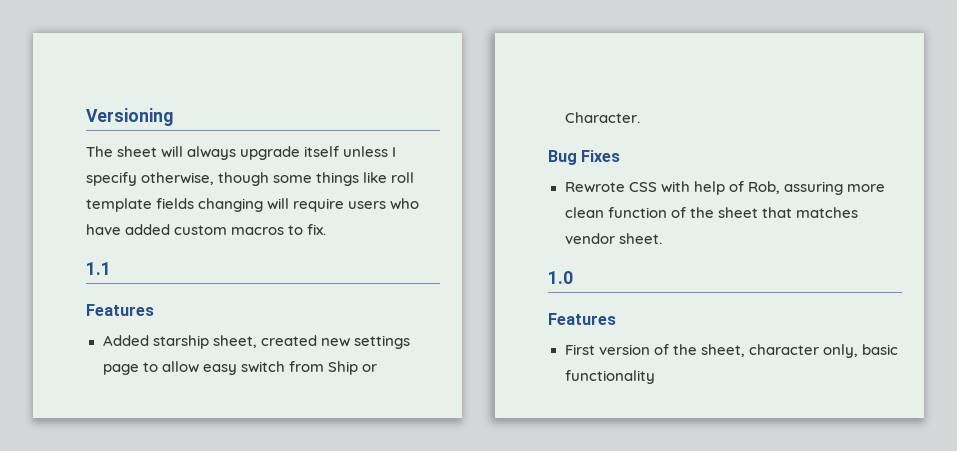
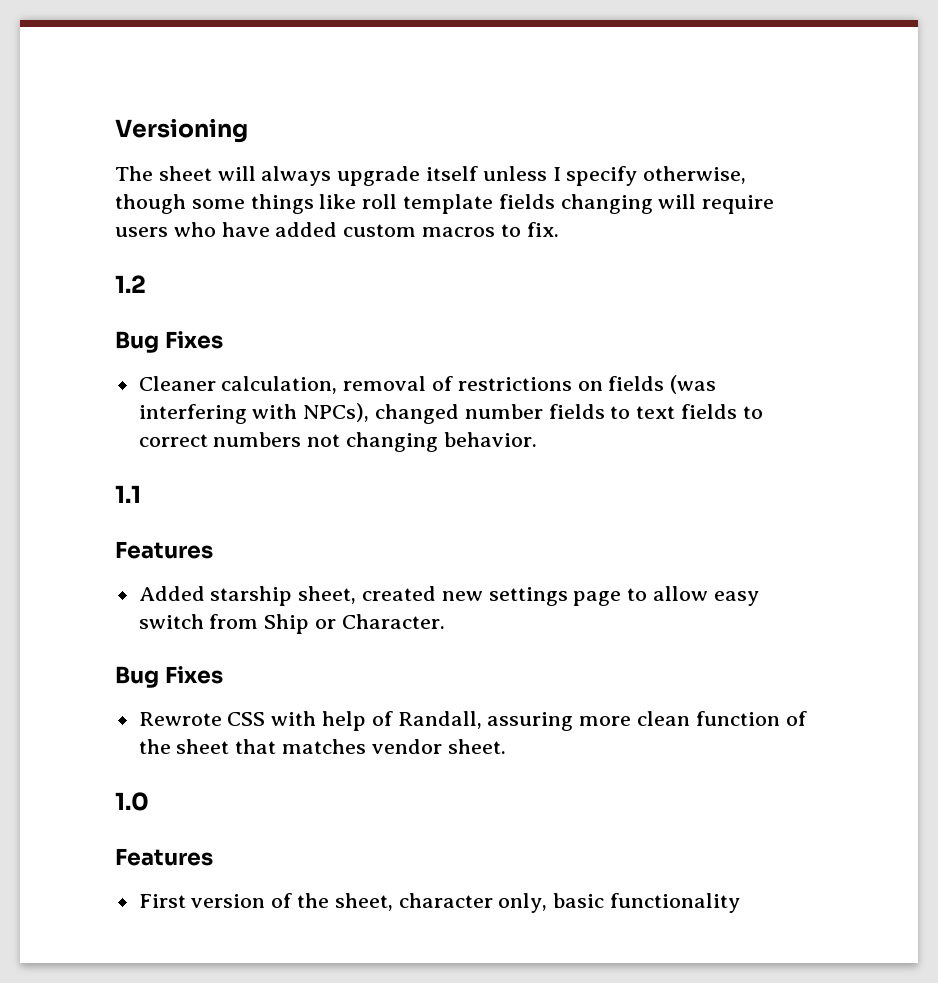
+ 1.2
+ Bug Fixes
+ Cleaner calculation, removal of restrictions on fields (was interfering with NPCs), changed number fields to text fields to correct numbers not changing behavior.
- Rewrote CSS with help of Rob, assuring more clean function of the sheet that matches vendor sheet.
+ Rewrote CSS with help of Randall, assuring more clean function of the sheet that matches vendor sheet.

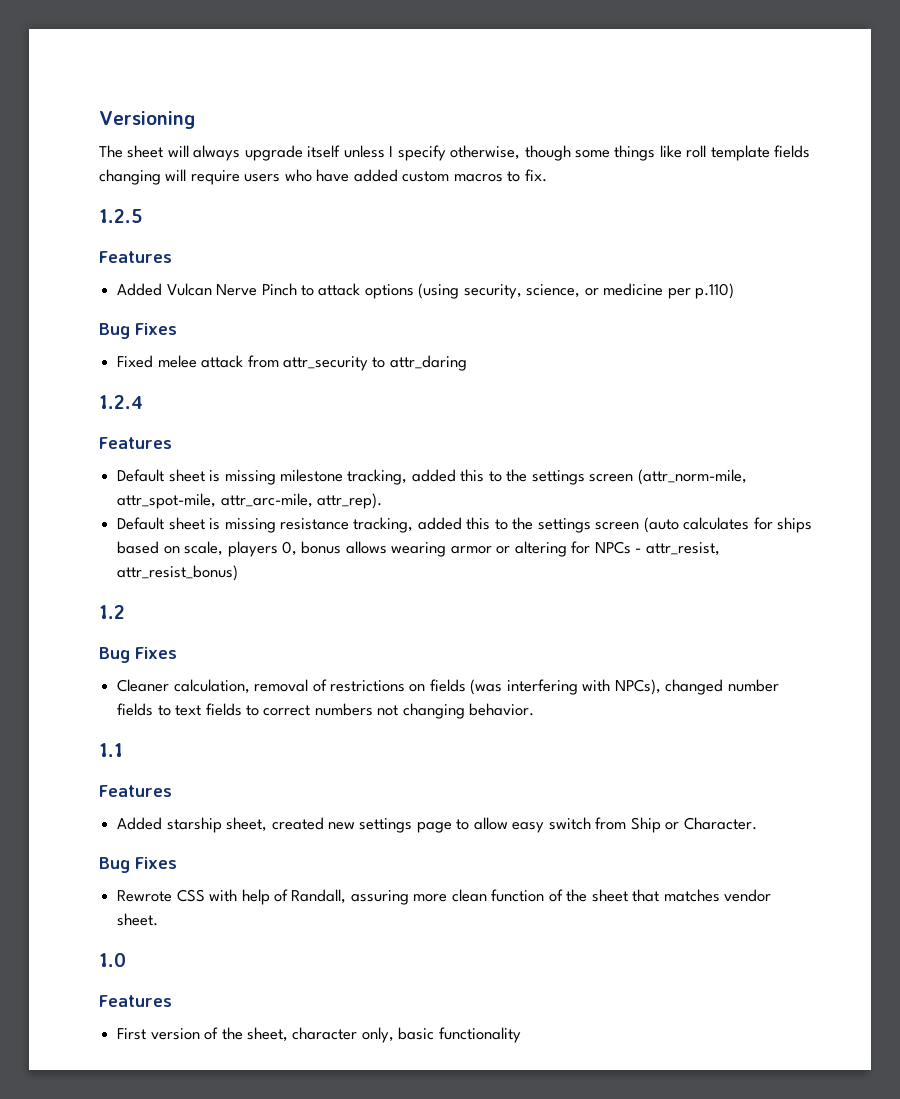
+ 1.2.5
+ Features
+ Added Vulcan Nerve Pinch to attack options (using security, science, or medicine per p.110)
+ Bug Fixes
+ Fixed melee attack from attr_security to attr_daring
+ 1.2.4
+ Features
+ Default sheet is missing milestone tracking, added this to the settings screen (attr_norm-mile, attr_spot-mile, attr_arc-mile, attr_rep).
+ Default sheet is missing resistance tracking, added this to the settings screen (auto calculates for ships based on scale, players 0, bonus allows wearing armor or altering for NPCs - attr_resist, attr_resist_bonus)

